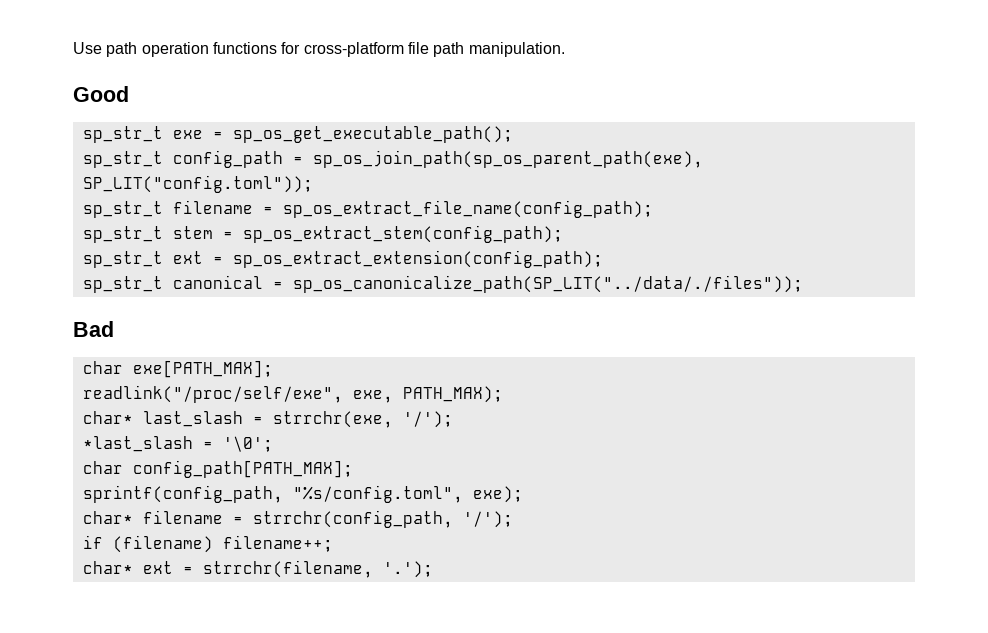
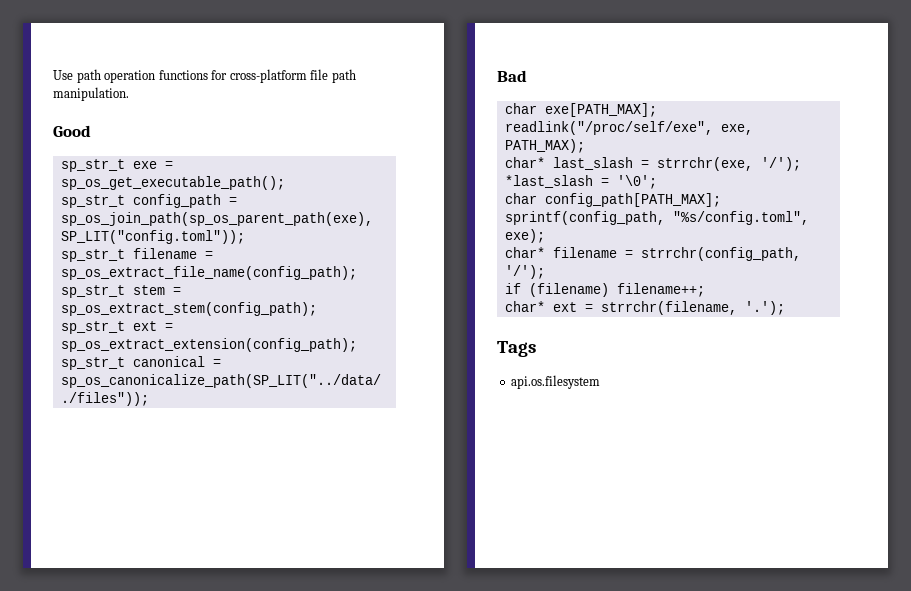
+ Tags
+ api.os.filesystem

